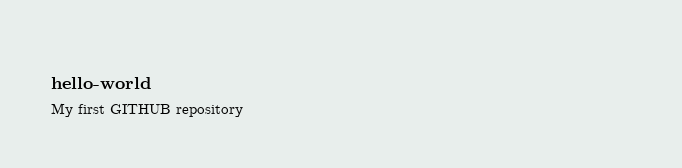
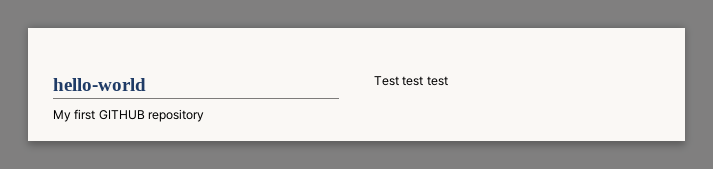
+ Test test test

